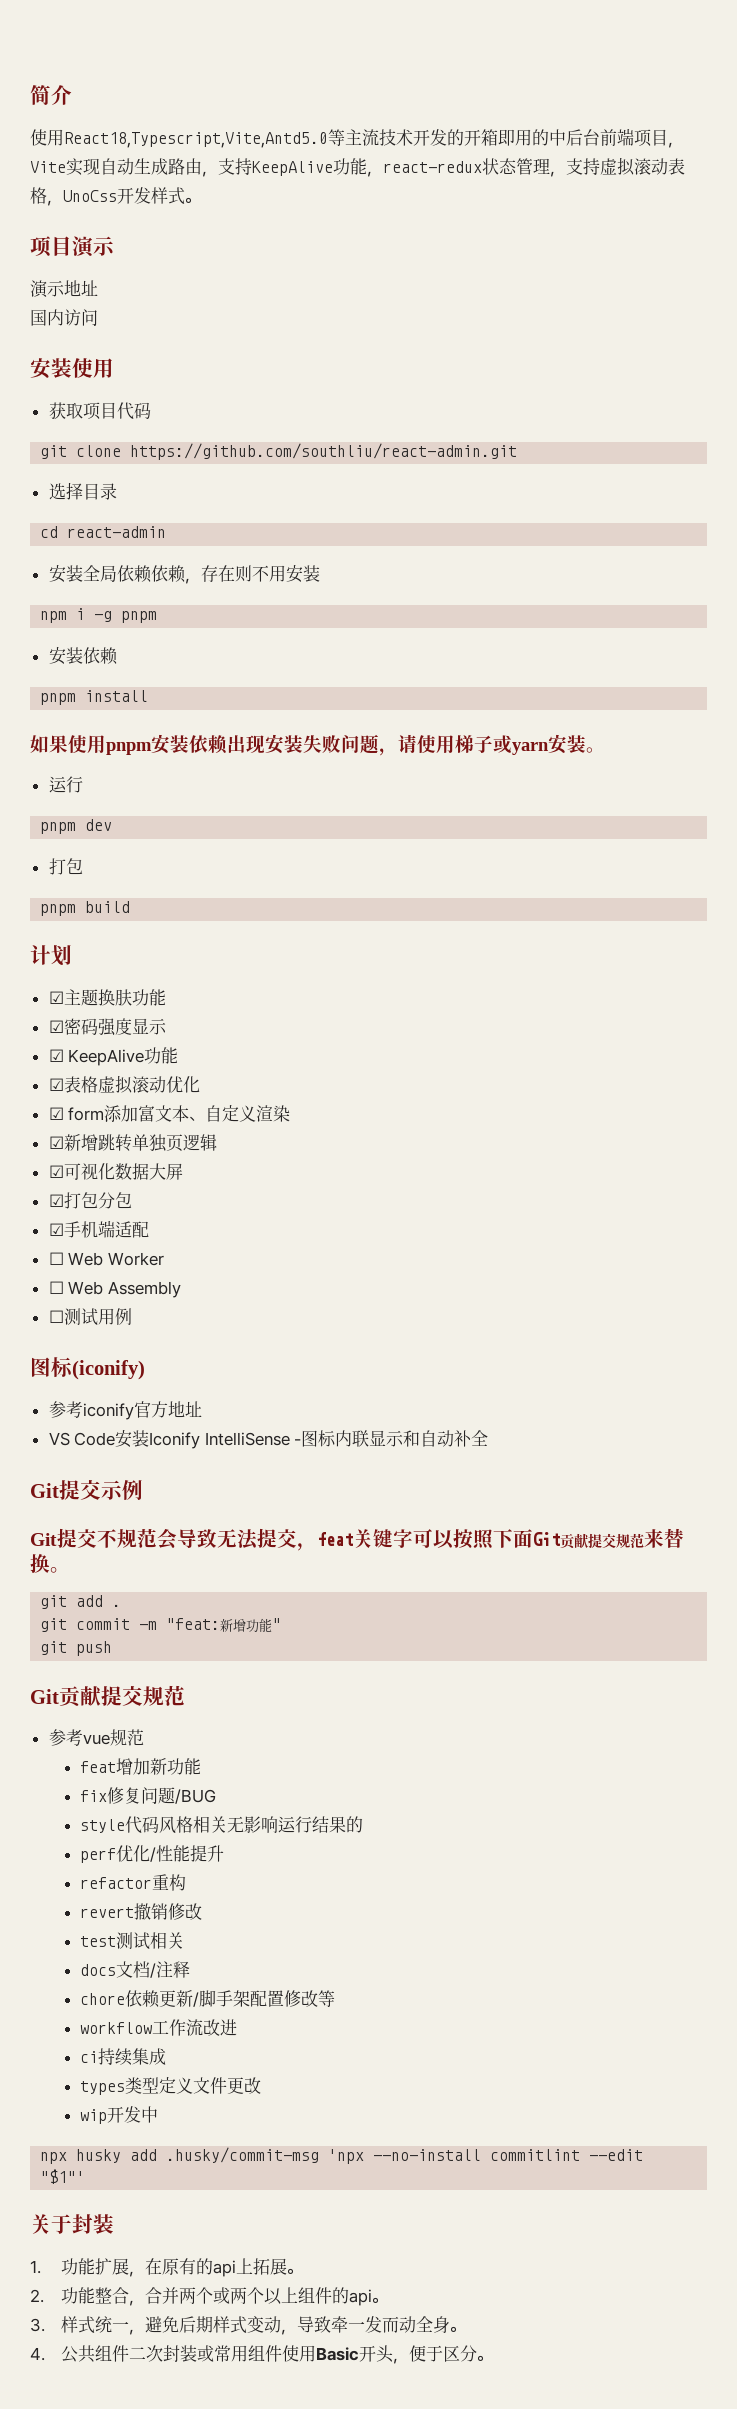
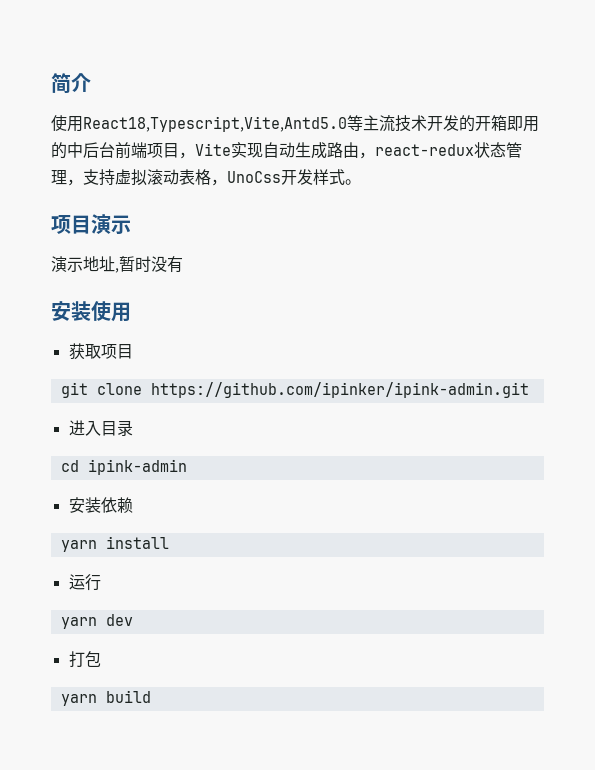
- 使用React18,Typescript,Vite,Antd5.0等主流技术开发的开箱即用的中后台前端项目，Vite实现自动生成路由，支持KeepAlive功能，react-redux状态管理，支持虚拟滚动表格，UnoCss开发样式。
+ 使用React18,Typescript,Vite,Antd5.0等主流技术开发的开箱即用的中后台前端项目，Vite实现自动生成路由，react-redux状态管理，支持虚拟滚动表格，UnoCss开发样式。
- 演示地址
- 国内访问
+ 演示地址,暂时没有
- 获取项目代码
+ 获取项目
- git clone https://github.com/southliu/react-admin.git
- 选择目录
+ git clone https://github.com/ipinker/ipink-admin.git
+ 进入目录
- cd react-admin
- 安装全局依赖依赖，存在则不用安装
- npm i -g pnpm
+ cd ipink-admin
- pnpm install
+ yarn install
- 如果使用pnpm安装依赖出现安装失败问题，请使用梯子或yarn安装。
- pnpm dev
+ yarn dev
- pnpm build
+ yarn build
- 计划
- ☑主题换肤功能
- ☑密码强度显示
- ☑ KeepAlive功能
- ☑表格虚拟滚动优化
- ☑ form添加富文本、自定义渲染
- ☑新增跳转单独页逻辑
- ☑可视化数据大屏
- ☑打包分包
- ☑手机端适配
- ☐ Web Worker
- ☐ Web Assembly
- ☐测试用例
- 图标(iconify)
- 参考iconify官方地址
- VS Code安装Iconify IntelliSense -图标内联显示和自动补全
- Git提交示例
- Git提交不规范会导致无法提交，feat关键字可以按照下面Git贡献提交规范来替换。
- git add .
- git commit -m "feat:新增功能"
- git push
- Git贡献提交规范
- 参考vue规范
- feat增加新功能
- fix修复问题/BUG
- style代码风格相关无影响运行结果的
- perf优化/性能提升
- refactor重构
- revert撤销修改
- test测试相关
- docs文档/注释
- chore依赖更新/脚手架配置修改等
- workflow工作流改进
- ci持续集成
- types类型定义文件更改
- wip开发中
- npx husky add .husky/commit-msg 'npx --no-install commitlint --edit "$1"'
- 关于封装
- 1.功能扩展，在原有的api上拓展。
- 2.功能整合，合并两个或两个以上组件的api。
- 3.样式统一，避免后期样式变动，导致牵一发而动全身。
- 4.公共组件二次封装或常用组件使用Basic开头，便于区分。

